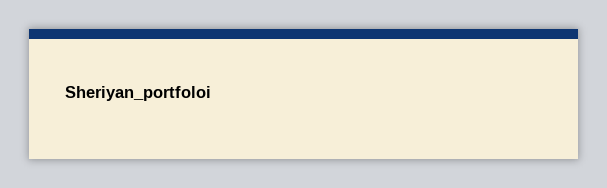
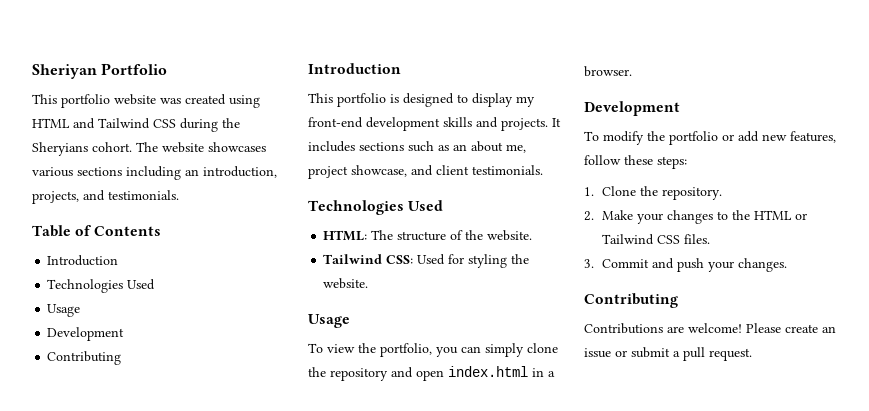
- Sheriyan_portfoloi
+ Sheriyan Portfolio
+ This portfolio website was created using HTML and Tailwind CSS during the Sheryians cohort. The website showcases various sections including an introduction, projects, and testimonials.
+ Table of Contents
+ Introduction
+ Technologies Used
+ Usage
+ Development
+ Contributing
+ Introduction
+ This portfolio is designed to display my front-end development skills and projects. It includes sections such as an about me, project showcase, and client testimonials.
+ Technologies Used
+ HTML: The structure of the website.
+ Tailwind CSS: Used for styling the website.
+ Usage
+ To view the portfolio, you can simply clone the repository and open index.html in a browser.
+ Development
+ To modify the portfolio or add new features, follow these steps:
+ 1. Clone the repository.
+ 2. Make your changes to the HTML or Tailwind CSS files.
+ 3. Commit and push your changes.
+ Contributing
+ Contributions are welcome! Please create an issue or submit a pull request.

